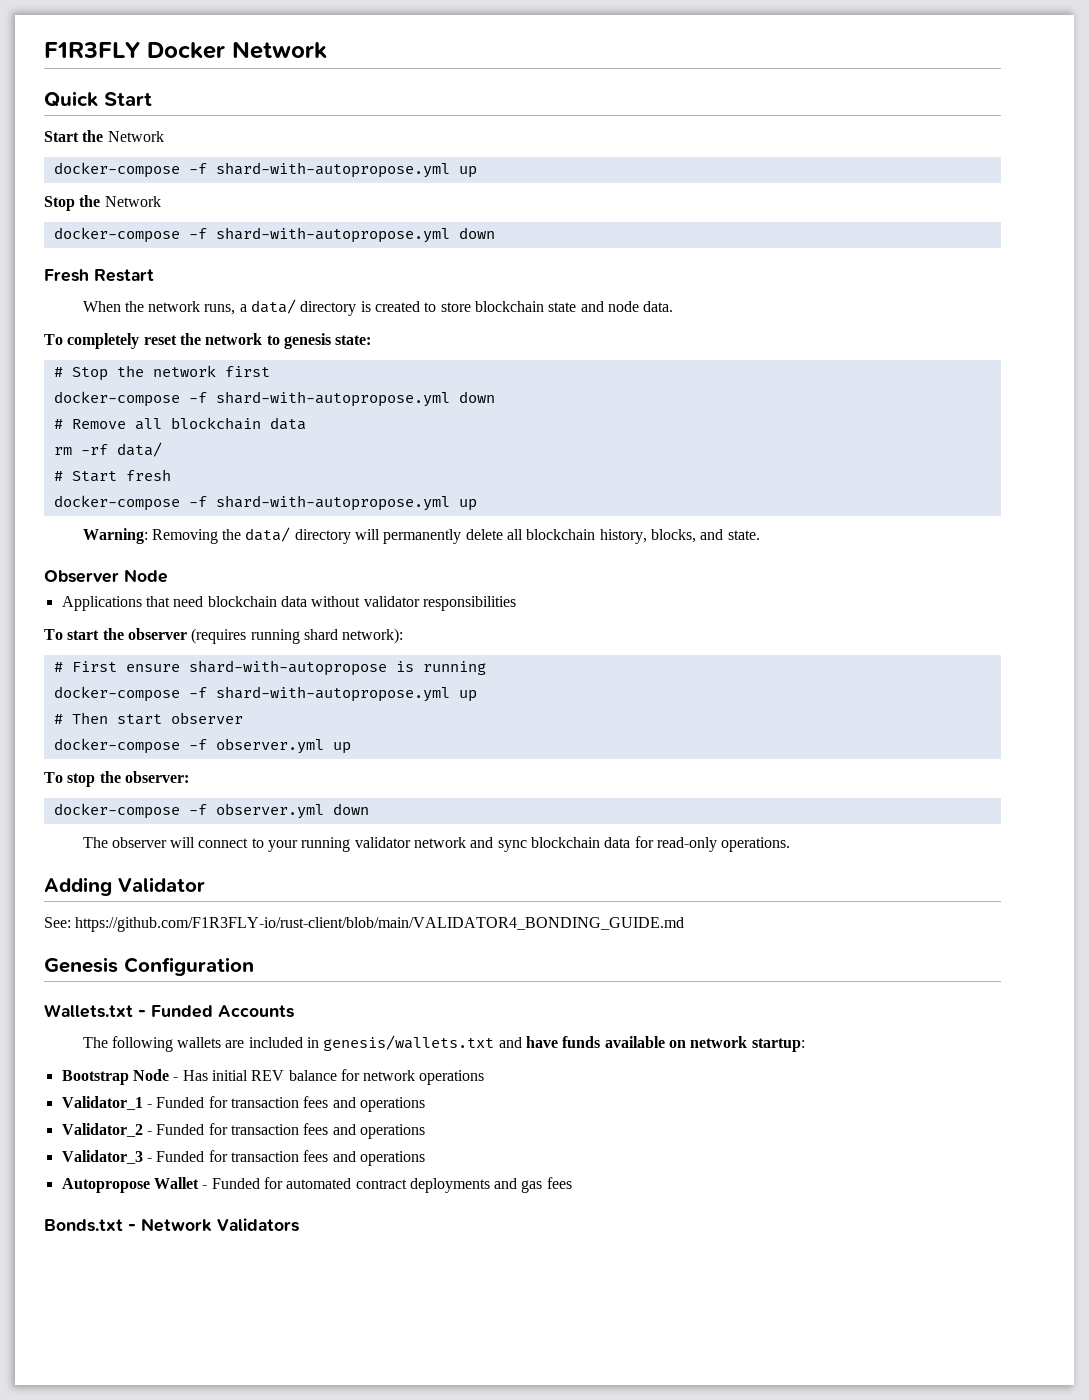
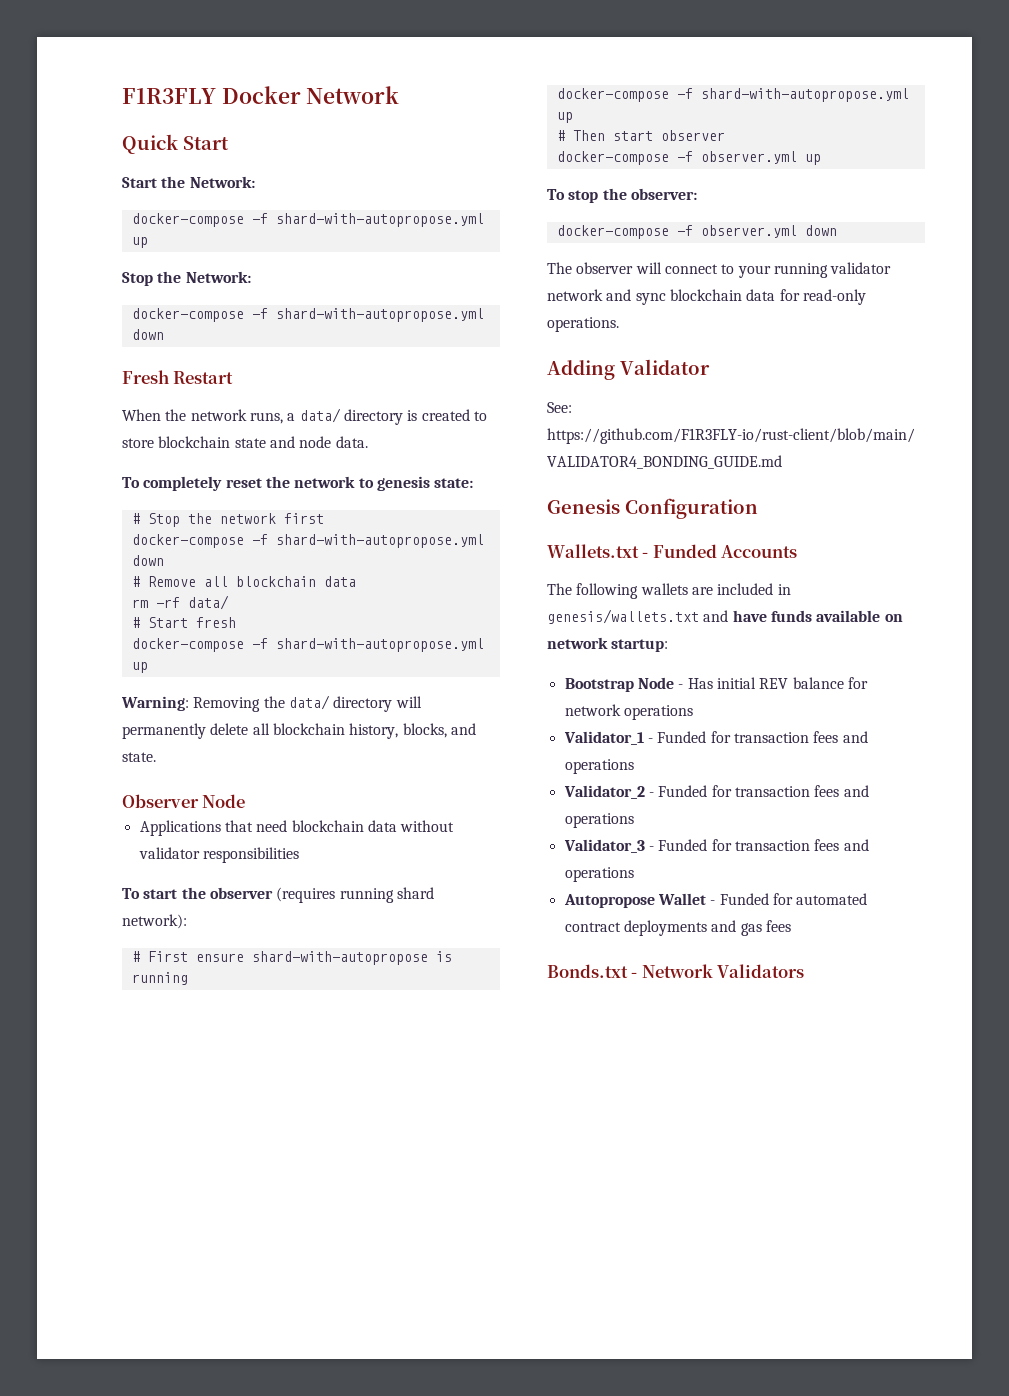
- Start the Network
+ Start the Network:
- Stop the Network
+ Stop the Network:

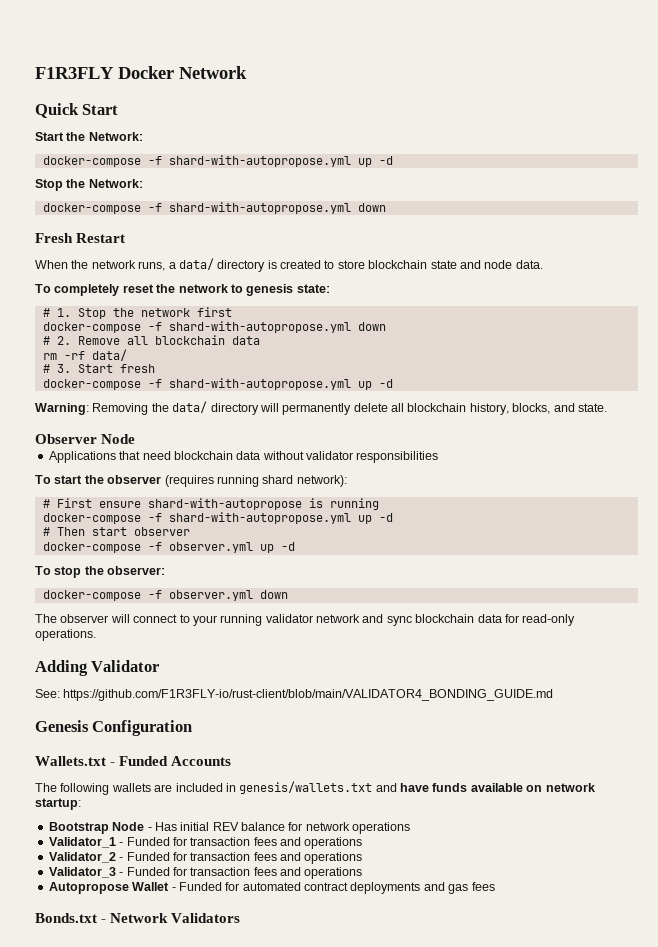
  Start the Network:
- docker-compose -f shard-with-autopropose.yml up
+ docker-compose -f shard-with-autopropose.yml up -d
- # Stop the network first
+ # 1. Stop the network first
- # Remove all blockchain data
+ # 2. Remove all blockchain data
- # Start fresh
- docker-compose -f shard-with-autopropose.yml up
+ # 3. Start fresh
+ docker-compose -f shard-with-autopropose.yml up -d
  # First ensure shard-with-autopropose is running
- docker-compose -f shard-with-autopropose.yml up
+ docker-compose -f shard-with-autopropose.yml up -d
- docker-compose -f observer.yml up
+ docker-compose -f observer.yml up -d

